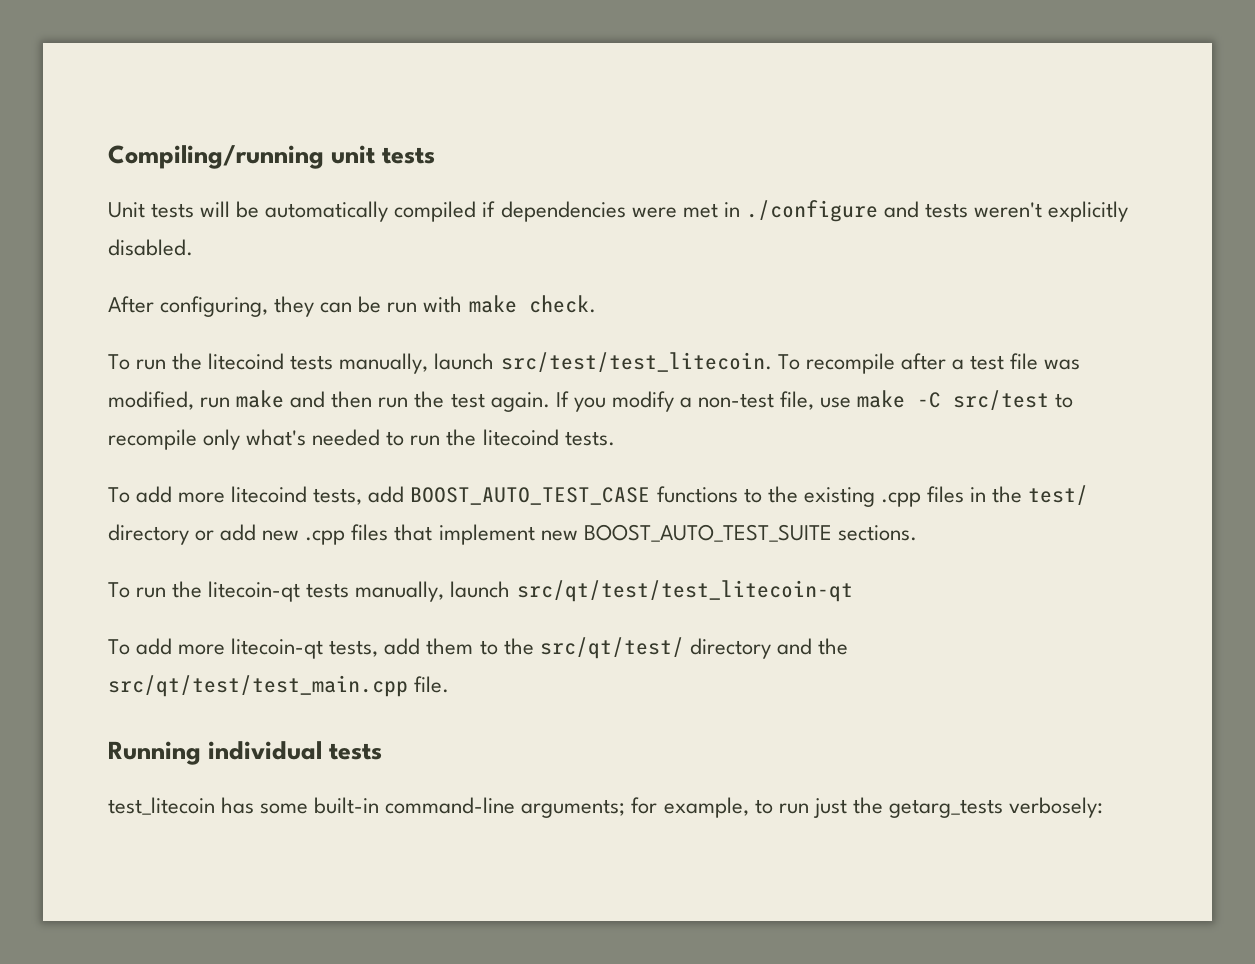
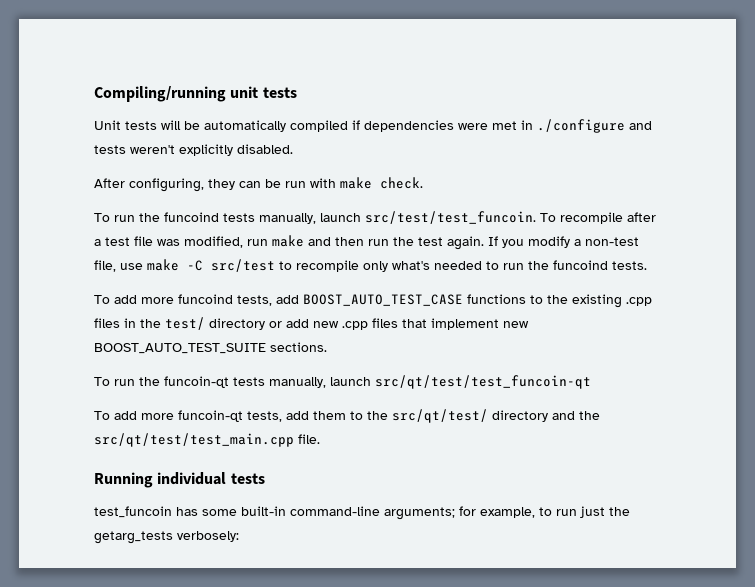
- To run the litecoind tests manually, launch src/test/test_litecoin.
+ To run the funcoind tests manually, launch src/test/test_funcoin.
- If you modify a non-test file, use make -C src/test to recompile only what's needed to run the litecoind tests.
+ If you modify a non-test file, use make -C src/test to recompile only what's needed to run the funcoind tests.
- To add more litecoind tests, add BOOST_AUTO_TEST_CASE functions to the existing .cpp files in the test/ directory or add new .cpp files that implement new BOOST_AUTO_TEST_SUITE sections.
+ To add more funcoind tests, add BOOST_AUTO_TEST_CASE functions to the existing .cpp files in the test/ directory or add new .cpp files that implement new BOOST_AUTO_TEST_SUITE sections.
- To run the litecoin-qt tests manually, launch src/qt/test/test_litecoin-qt
- To add more litecoin-qt tests, add them to the src/qt/test/ directory and the src/qt/test/test_main.cpp file.
+ To run the funcoin-qt tests manually, launch src/qt/test/test_funcoin-qt
+ To add more funcoin-qt tests, add them to the src/qt/test/ directory and the src/qt/test/test_main.cpp file.
- test_litecoin has some built-in command-line arguments; for example, to run just the getarg_tests verbosely:
+ test_funcoin has some built-in command-line arguments; for example, to run just the getarg_tests verbosely:

